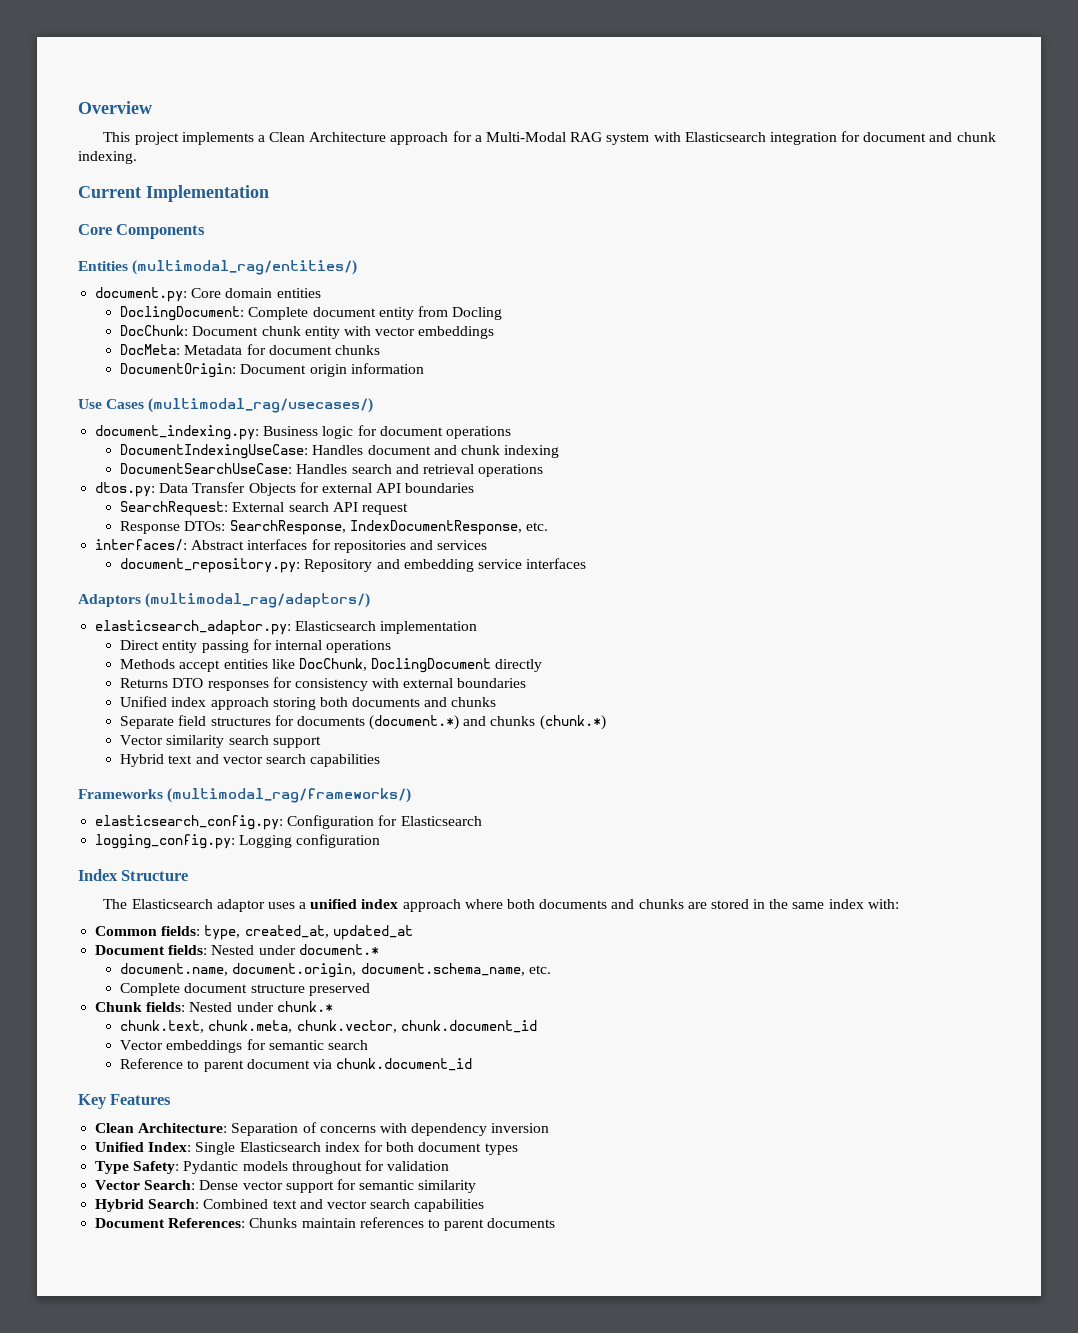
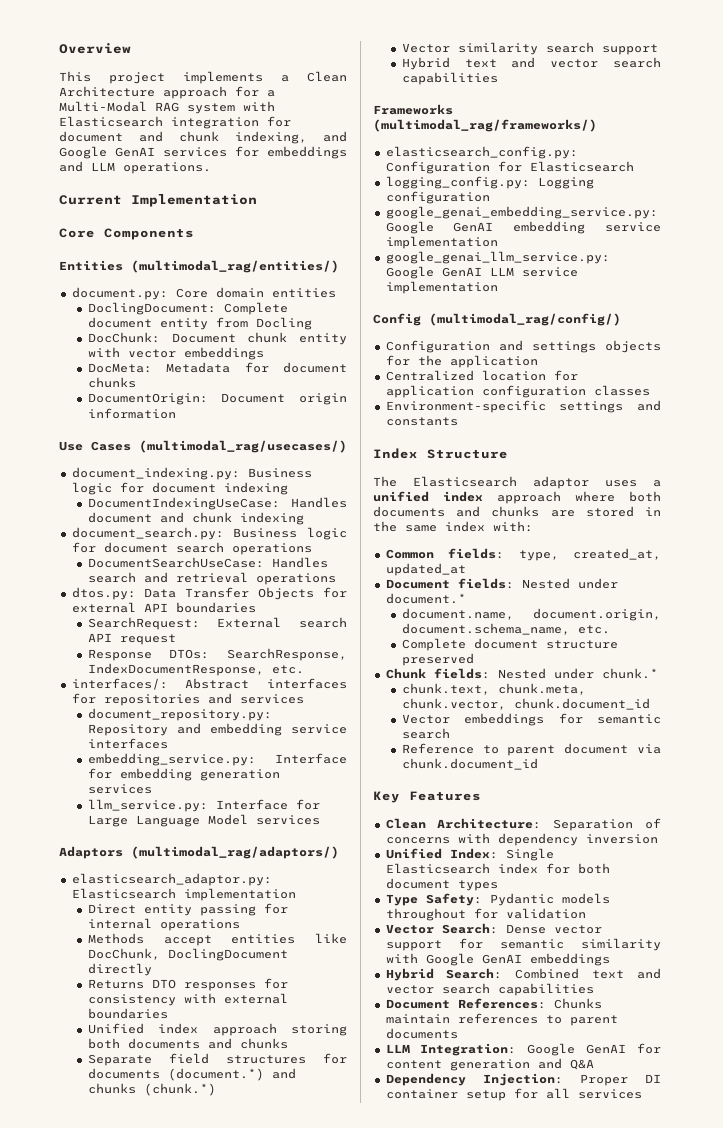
- This project implements a Clean Architecture approach for a Multi-Modal RAG system with Elasticsearch integration for document and chunk indexing.
+ This project implements a Clean Architecture approach for a Multi-Modal RAG system with Elasticsearch integration for document and chunk indexing, and Google GenAI services for embeddings and LLM operations.
- document_indexing.py: Business logic for document operations
+ document_indexing.py: Business logic for document indexing
+ document_search.py: Business logic for document search operations
+ embedding_service.py: Interface for embedding generation services
+ llm_service.py: Interface for Large Language Model services
+ google_genai_embedding_service.py: Google GenAI embedding service implementation
+ google_genai_llm_service.py: Google GenAI LLM service implementation
+ Config (multimodal_rag/config/)
+ Configuration and settings objects for the application
+ Centralized location for application configuration classes
+ Environment-specific settings and constants
- Vector Search: Dense vector support for semantic similarity
+ Vector Search: Dense vector support for semantic similarity with Google GenAI embeddings
+ LLM Integration: Google GenAI for content generation and Q&A
+ Dependency Injection: Proper DI container setup for all services

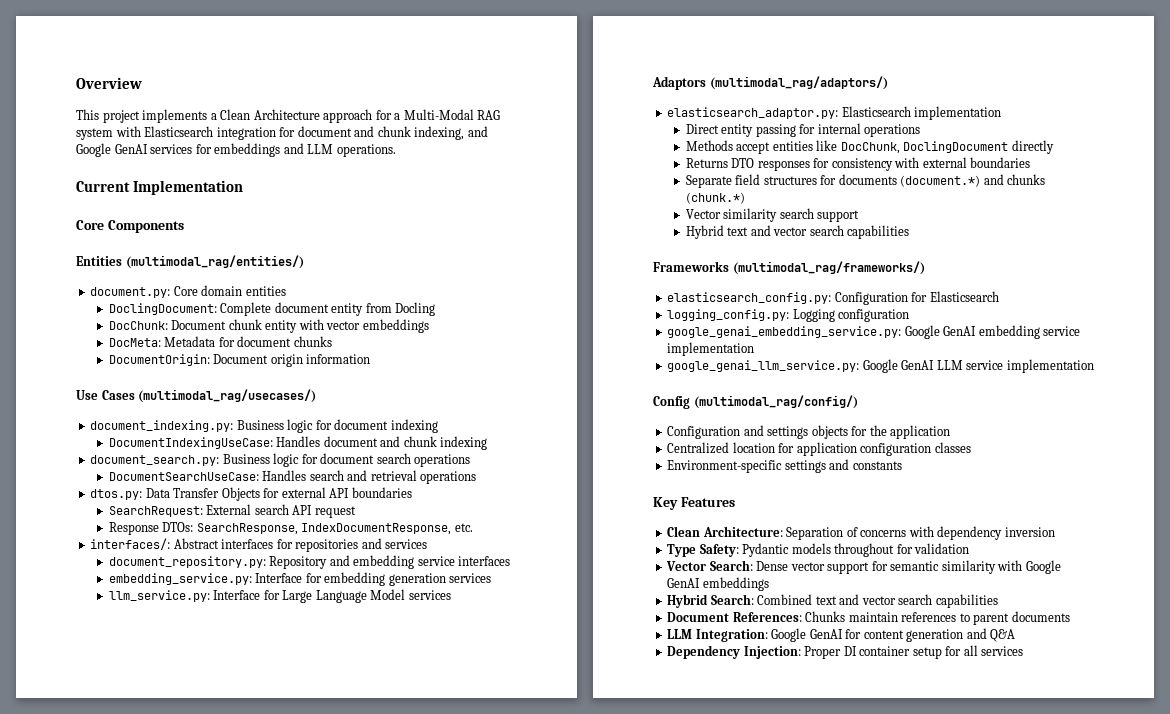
- Unified index approach storing both documents and chunks
- Index Structure
- The Elasticsearch adaptor uses a unified index approach where both documents and chunks are stored in the same index with:
- Common fields: type, created_at, updated_at
- Document fields: Nested under document.*
- document.name, document.origin, document.schema_name, etc.
- Complete document structure preserved
- Chunk fields: Nested under chunk.*
- chunk.text, chunk.meta, chunk.vector, chunk.document_id
- Vector embeddings for semantic search
- Reference to parent document via chunk.document_id
- Unified Index: Single Elasticsearch index for both document types

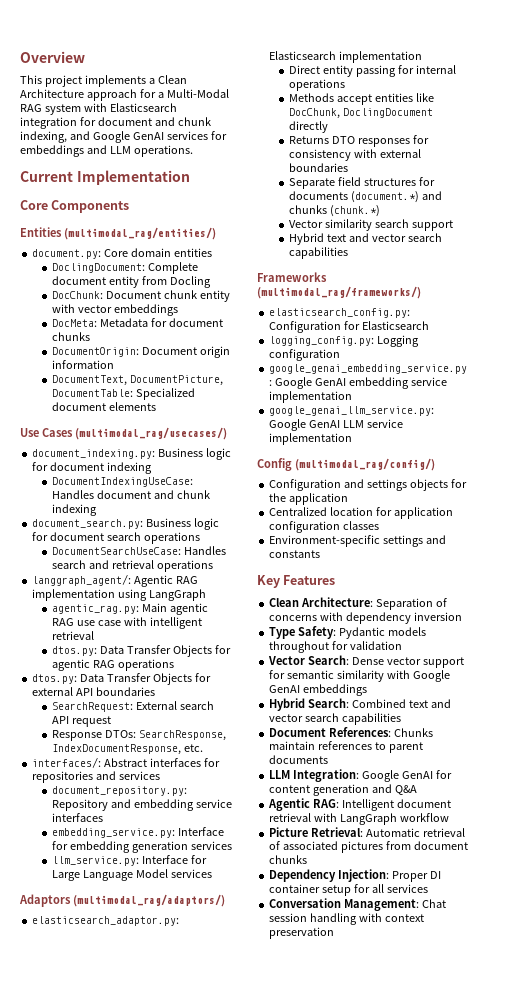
+ DocumentText, DocumentPicture, DocumentTable: Specialized document elements
+ langgraph_agent/: Agentic RAG implementation using LangGraph
+ agentic_rag.py: Main agentic RAG use case with intelligent retrieval
+ dtos.py: Data Transfer Objects for agentic RAG operations
+ Agentic RAG: Intelligent document retrieval with LangGraph workflow
+ Picture Retrieval: Automatic retrieval of associated pictures from document chunks
+ Conversation Management: Chat session handling with context preservation

